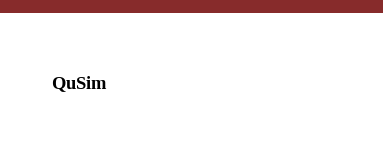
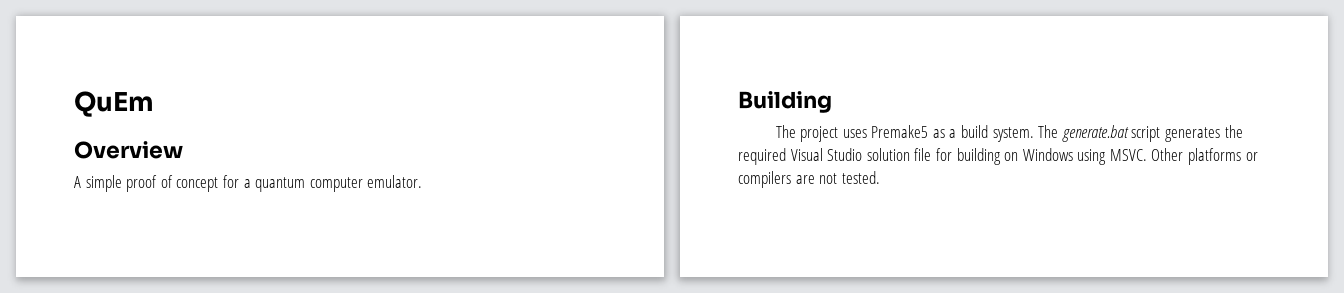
- QuSim
+ QuEm
+ Overview
+ A simple proof of concept for a quantum computer emulator.
+ Building
+ The project uses Premake5 as a build system. The generate.bat script generates the required Visual Studio solution file for building on Windows using MSVC. Other platforms or compilers are not tested.

